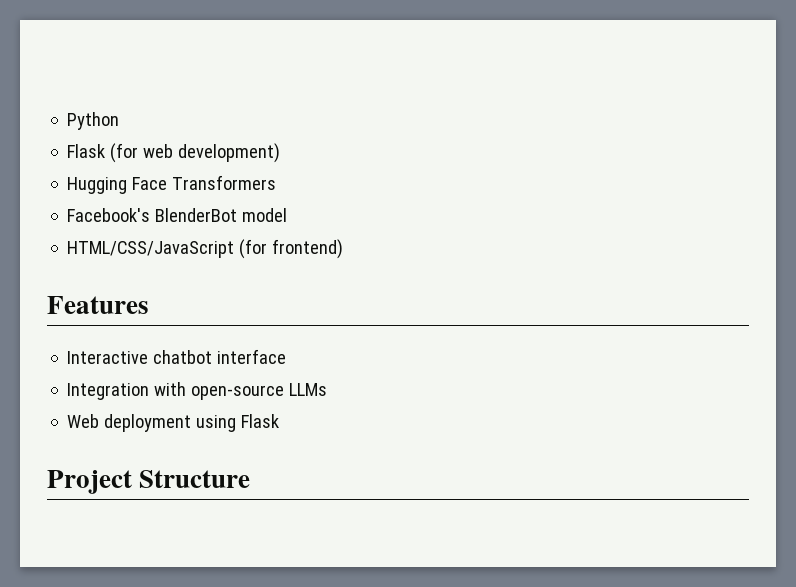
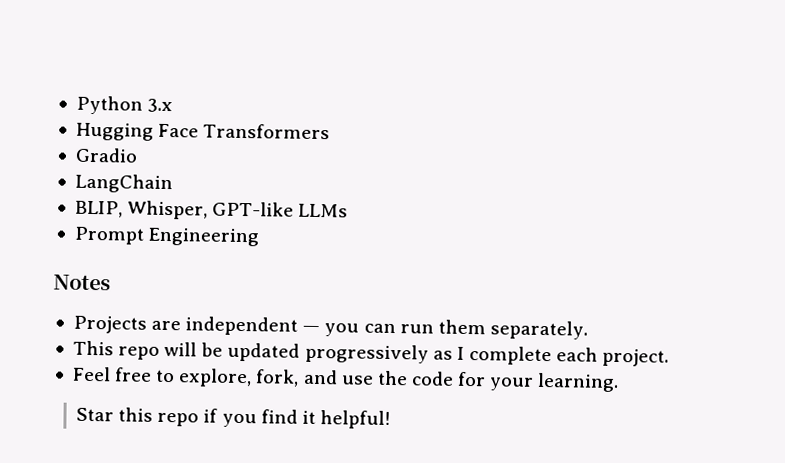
- Python
- Flask (for web development)
+ Python 3.x
- Facebook's BlenderBot model
- HTML/CSS/JavaScript (for frontend)
- Features
- Interactive chatbot interface
- Integration with open-source LLMs
- Web deployment using Flask
- Project Structure
+ Gradio
+ LangChain
+ BLIP, Whisper, GPT-like LLMs
+ Prompt Engineering
+ Notes
+ Projects are independent — you can run them separately.
+ This repo will be updated progressively as I complete each project.
+ Feel free to explore, fork, and use the code for your learning.
+ Star this repo if you find it helpful!

